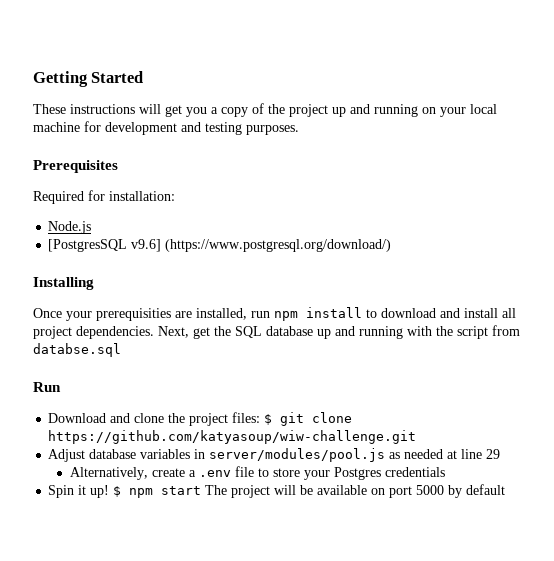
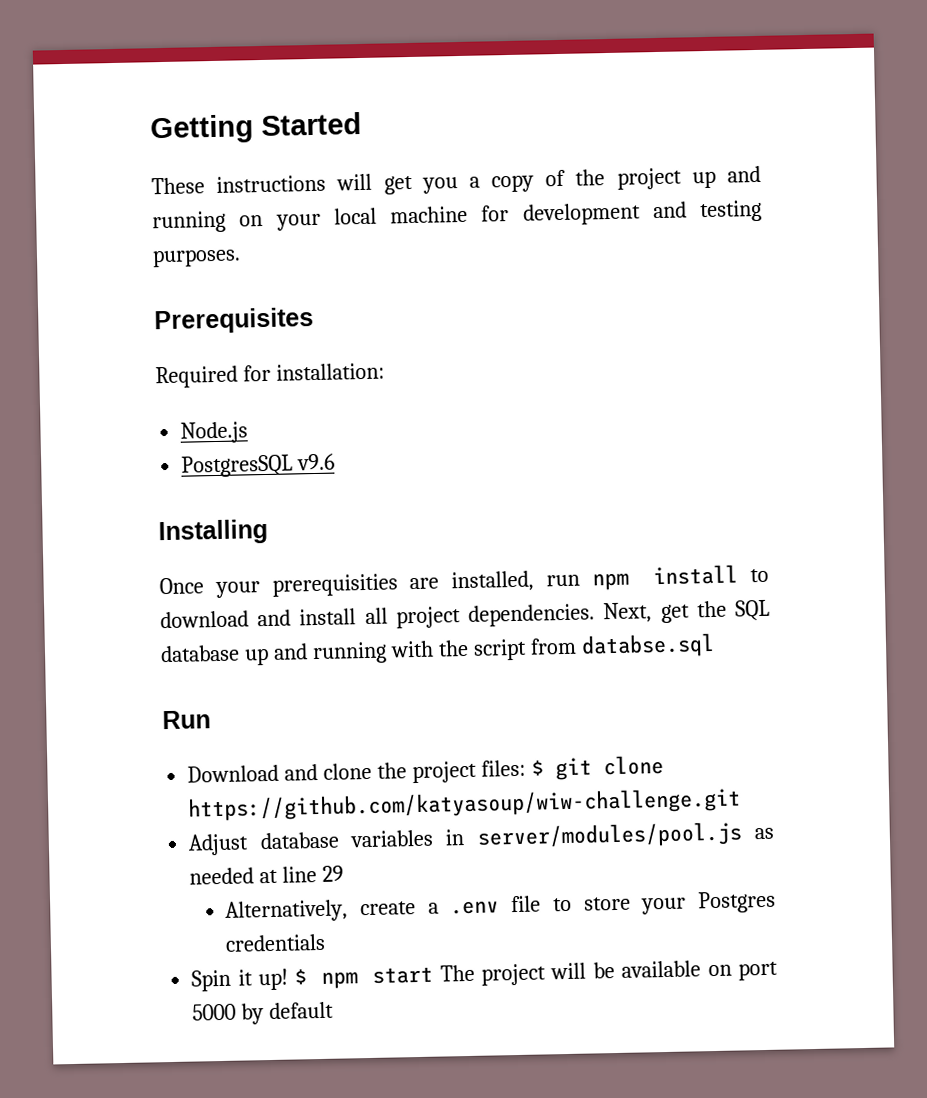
- [PostgresSQL v9.6] (https://www.postgresql.org/download/)
+ PostgresSQL v9.6

